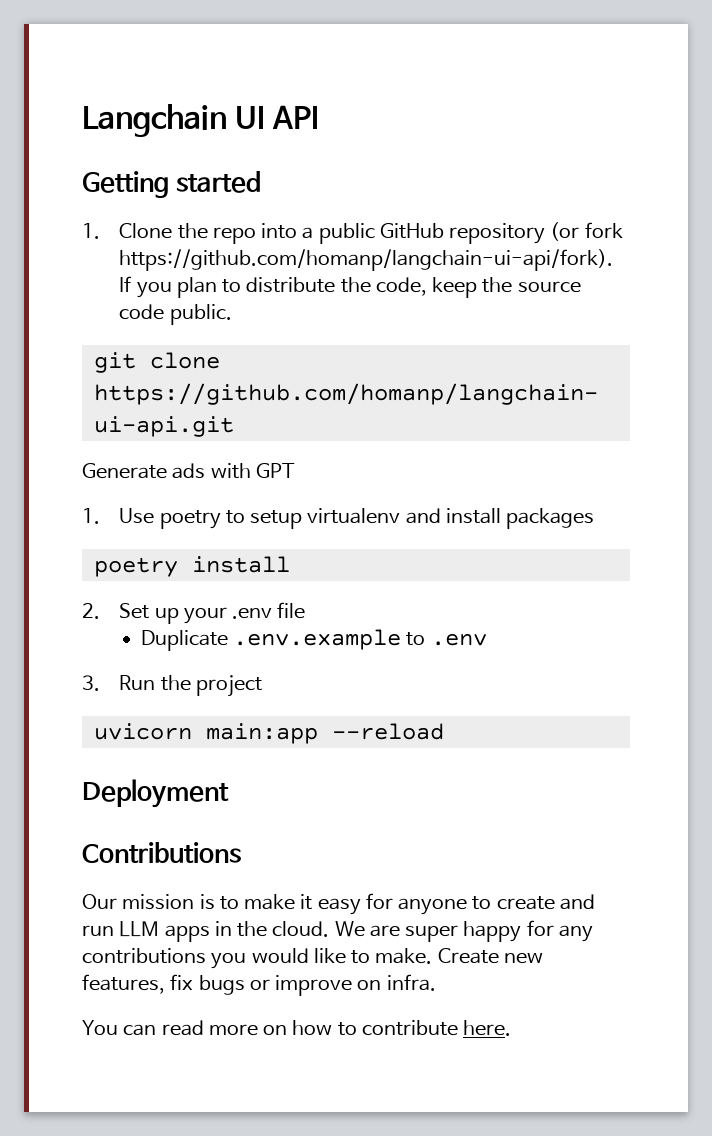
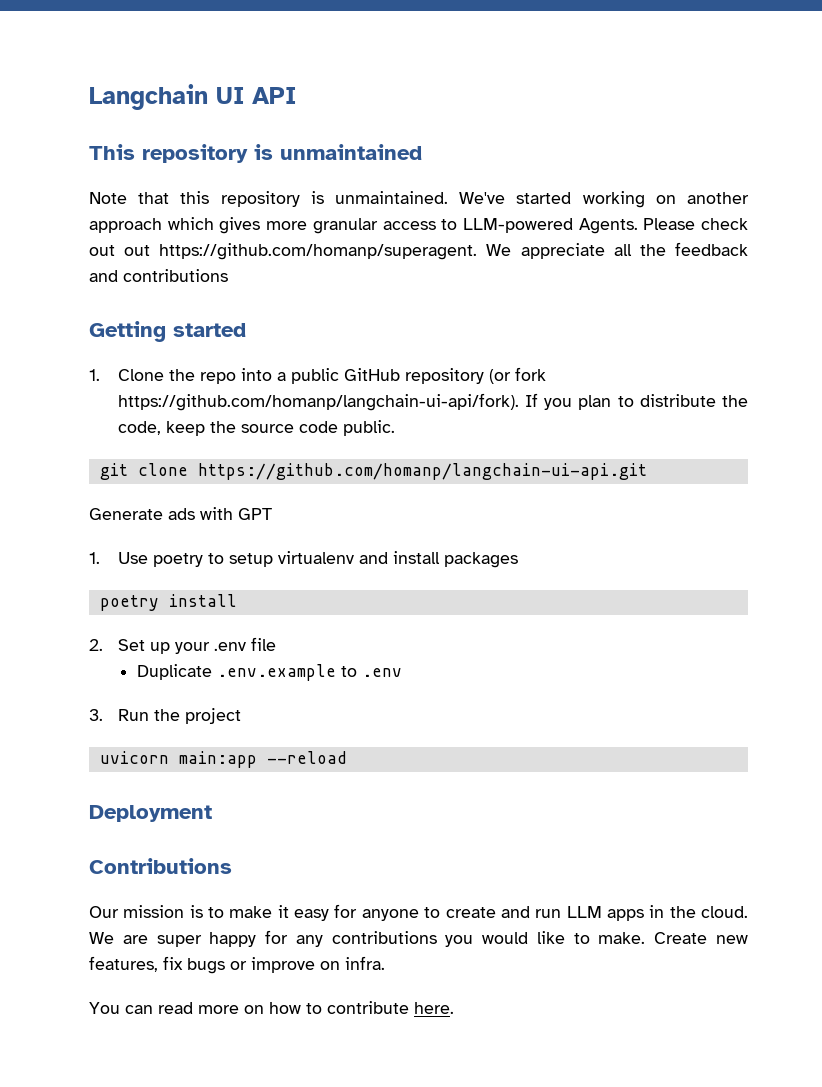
+ This repository is unmaintained
+ Note that this repository is unmaintained. We've started working on another approach which gives more granular access to LLM-powered Agents. Please check out out https://github.com/homanp/superagent. We appreciate all the feedback and contributions

